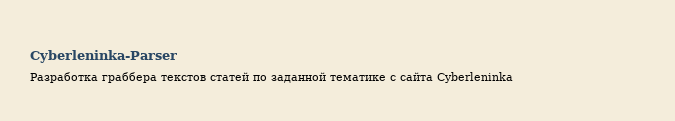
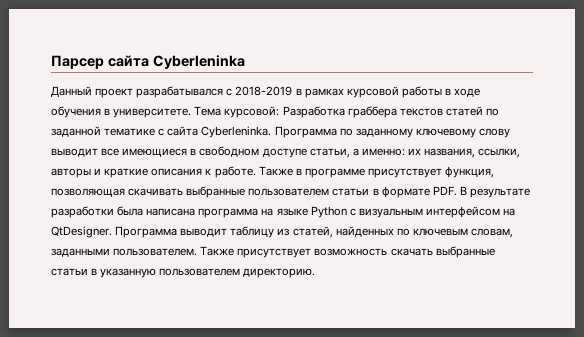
- Cyberleninka-Parser
- Разработка граббера текстов статей по заданной тематике с сайта Cyberleninka
+ Парсер сайта Cyberleninka
+ Данный проект разрабатывался с 2018-2019 в рамках курсовой работы в ходе обучения в университете. Тема курсовой: Разработка граббера текстов статей по заданной тематике с сайта Cyberleninka. Программа по заданному ключевому слову выводит все имеющиеся в свободном доступе статьи, а именно: их названия, ссылки, авторы и краткие описания к работе. Также в программе присутствует функция, позволяющая скачивать выбранные пользователем статьи в формате PDF. В результате разработки была написана программа на языке Python с визуальным интерфейсом на QtDesigner. Программа выводит таблицу из статей, найденных по ключевым словам, заданными пользователем. Также присутствует возможность скачать выбранные статьи в указанную пользователем директорию.

